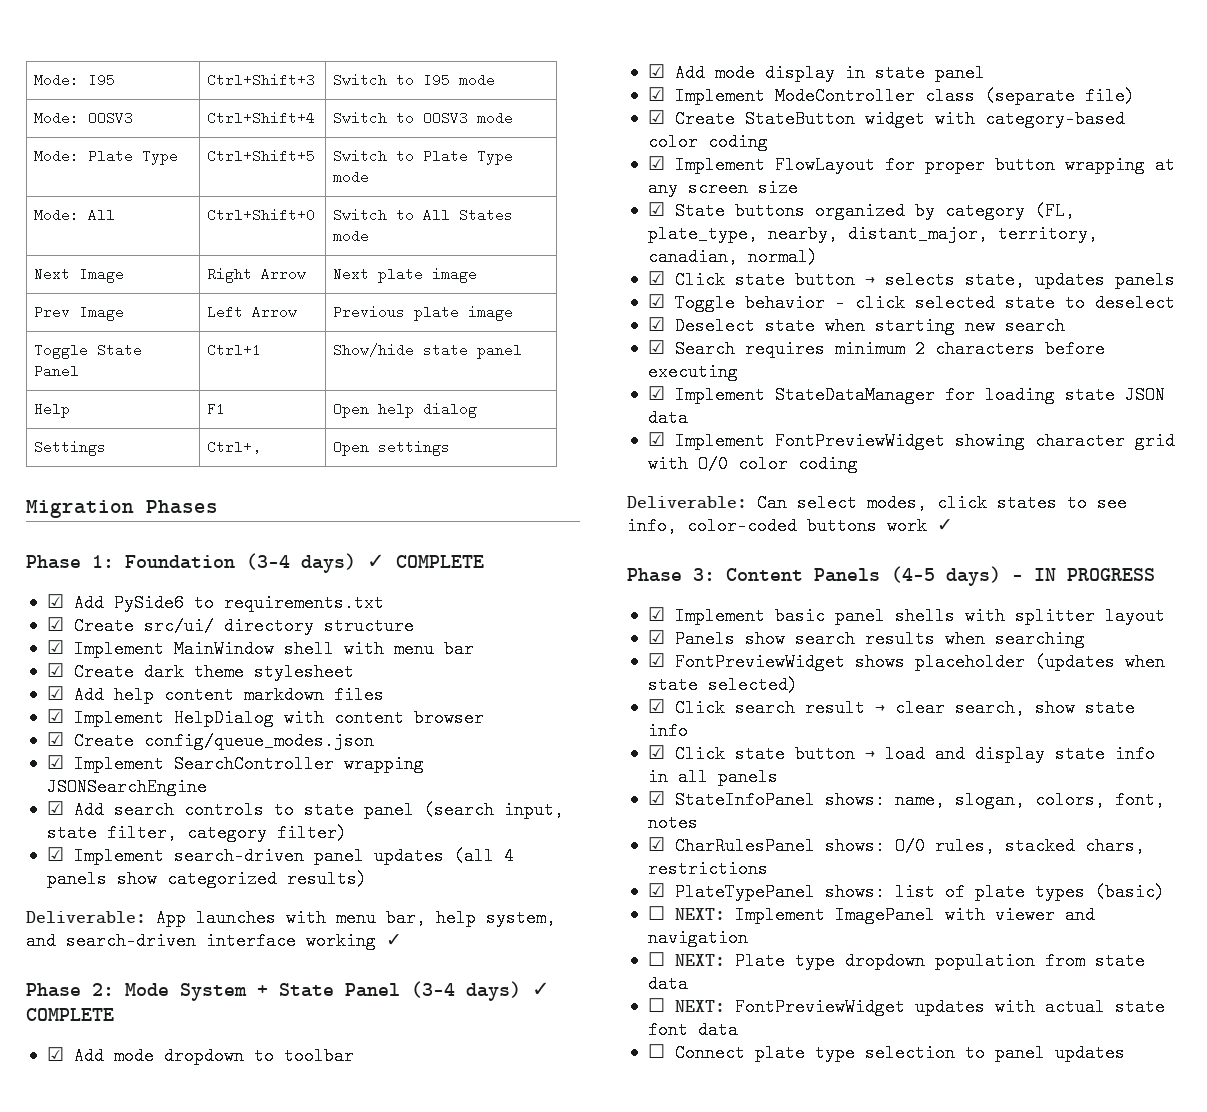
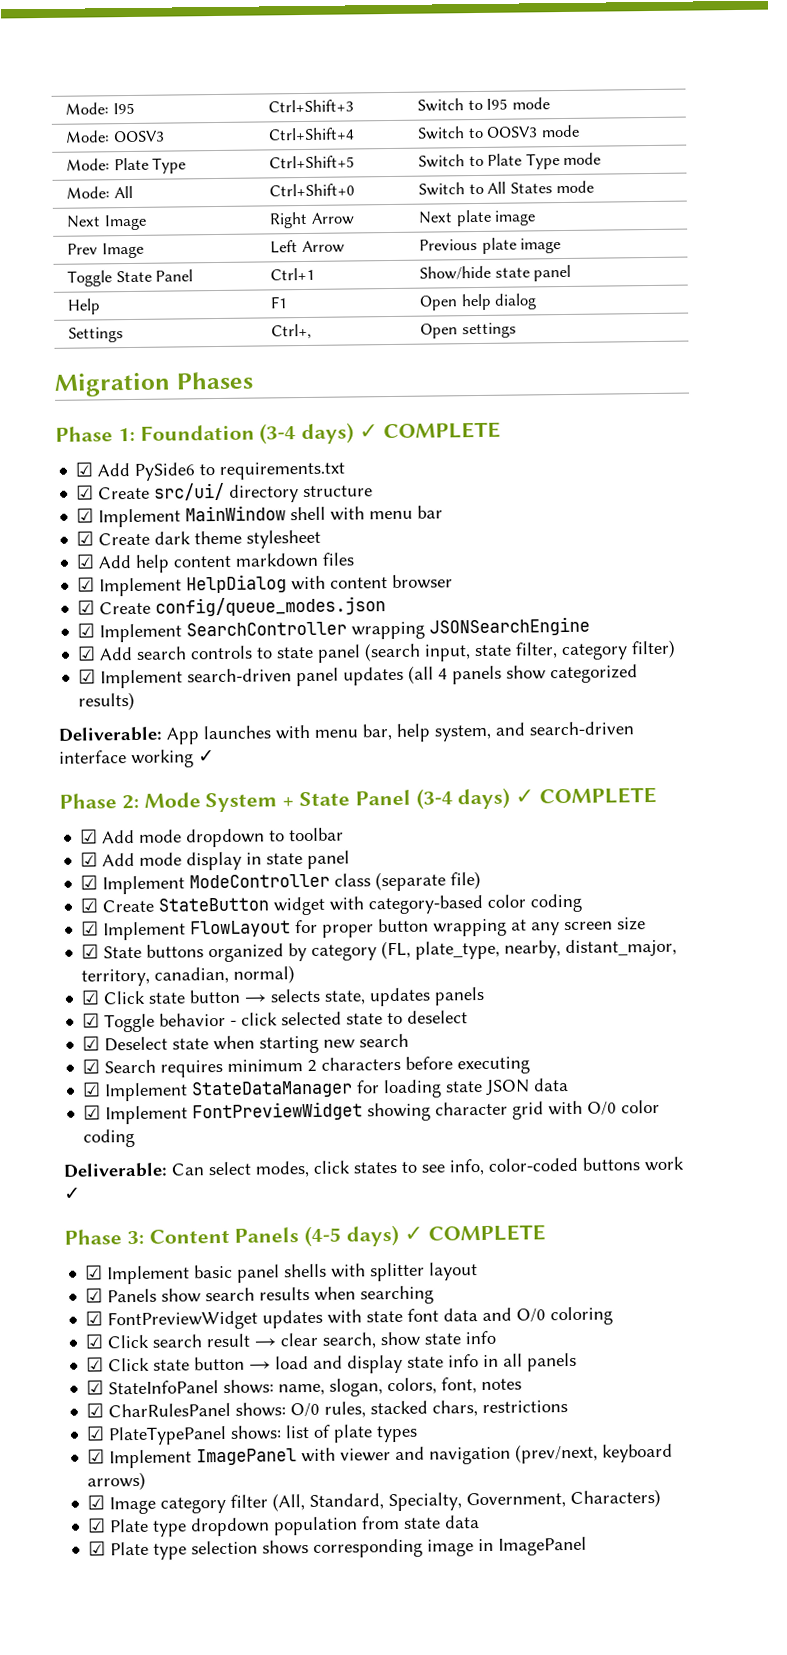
- Phase 3: Content Panels (4-5 days) - IN PROGRESS
+ Phase 3: Content Panels (4-5 days) ✓ COMPLETE
- ☑ FontPreviewWidget shows placeholder (updates when state selected)
+ ☑ FontPreviewWidget updates with state font data and O/0 coloring
- ☑ PlateTypePanel shows: list of plate types (basic)
- ☐ NEXT: Implement ImagePanel with viewer and navigation
- ☐ NEXT: Plate type dropdown population from state data
+ ☑ PlateTypePanel shows: list of plate types
+ ☑ Implement ImagePanel with viewer and navigation (prev/next, keyboard arrows)
+ ☑ Image category filter (All, Standard, Specialty, Government, Characters)
+ ☑ Plate type dropdown population from state data
- ☐ NEXT: FontPreviewWidget updates with actual state font data
- ☐ Connect plate type selection to panel updates
+ ☑ Plate type selection shows corresponding image in ImagePanel

